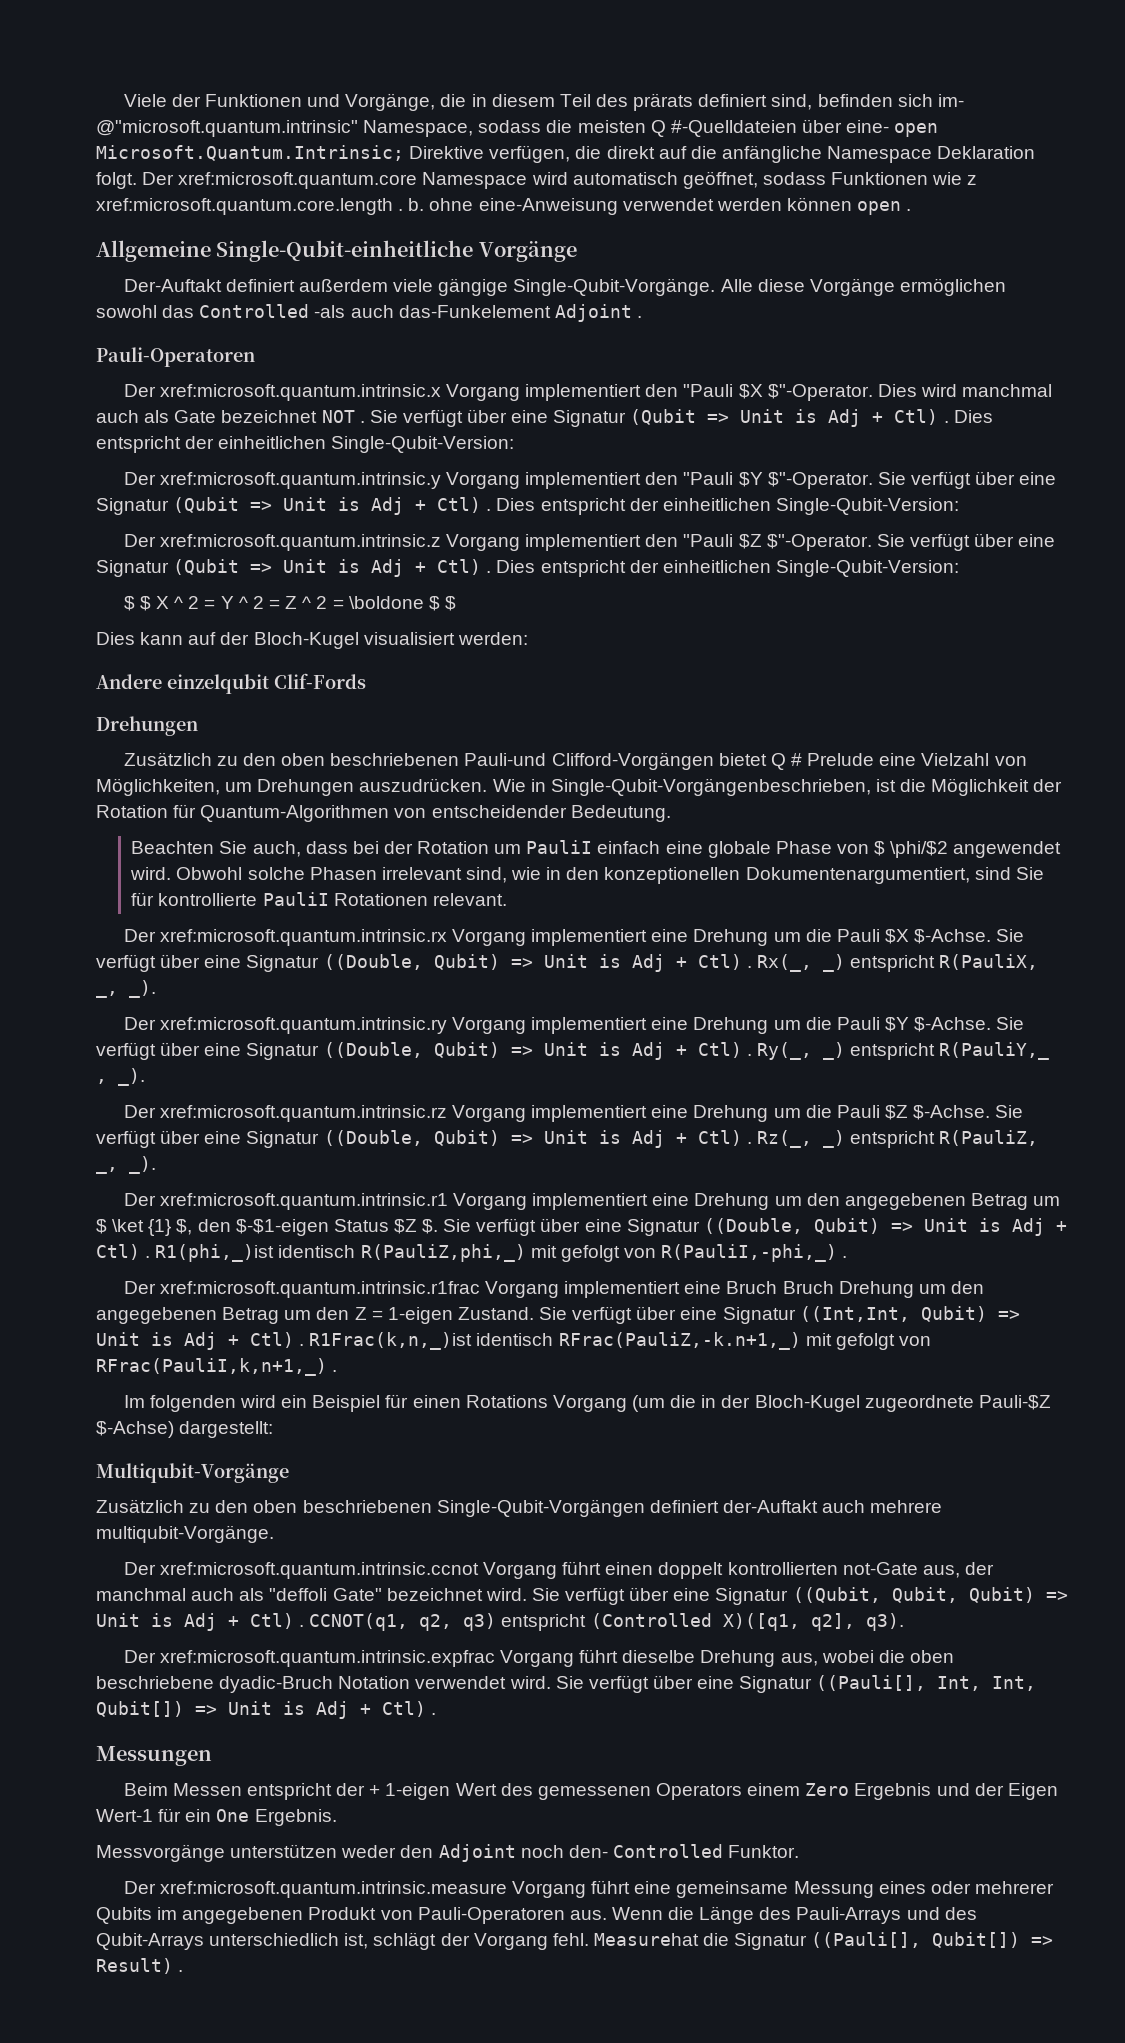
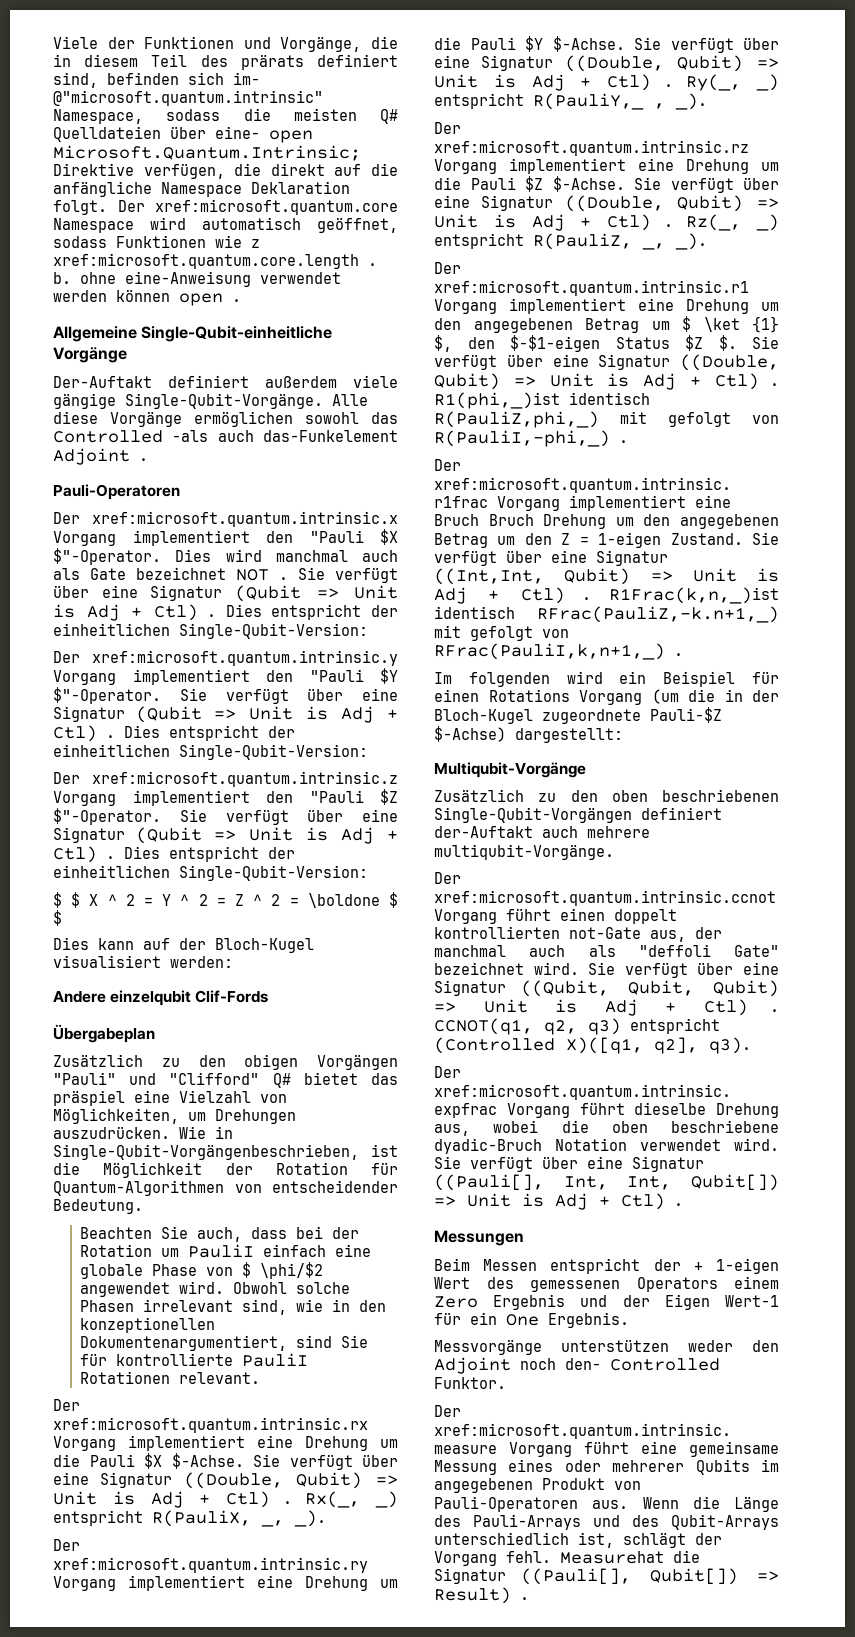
- Viele der Funktionen und Vorgänge, die in diesem Teil des prärats definiert sind, befinden sich im- @"microsoft.quantum.intrinsic" Namespace, sodass die meisten Q #-Quelldateien über eine- open Microsoft.Quantum.Intrinsic; Direktive verfügen, die direkt auf die anfängliche Namespace Deklaration folgt.
+ Viele der Funktionen und Vorgänge, die in diesem Teil des prärats definiert sind, befinden sich im- @"microsoft.quantum.intrinsic" Namespace, sodass die meisten Q# Quelldateien über eine- open Microsoft.Quantum.Intrinsic; Direktive verfügen, die direkt auf die anfängliche Namespace Deklaration folgt.
  Andere einzelqubit Clif-Fords
- Drehungen
- Zusätzlich zu den oben beschriebenen Pauli-und Clifford-Vorgängen bietet Q # Prelude eine Vielzahl von Möglichkeiten, um Drehungen auszudrücken.
+ Übergabeplan
+ Zusätzlich zu den obigen Vorgängen "Pauli" und "Clifford" Q# bietet das präspiel eine Vielzahl von Möglichkeiten, um Drehungen auszudrücken.

